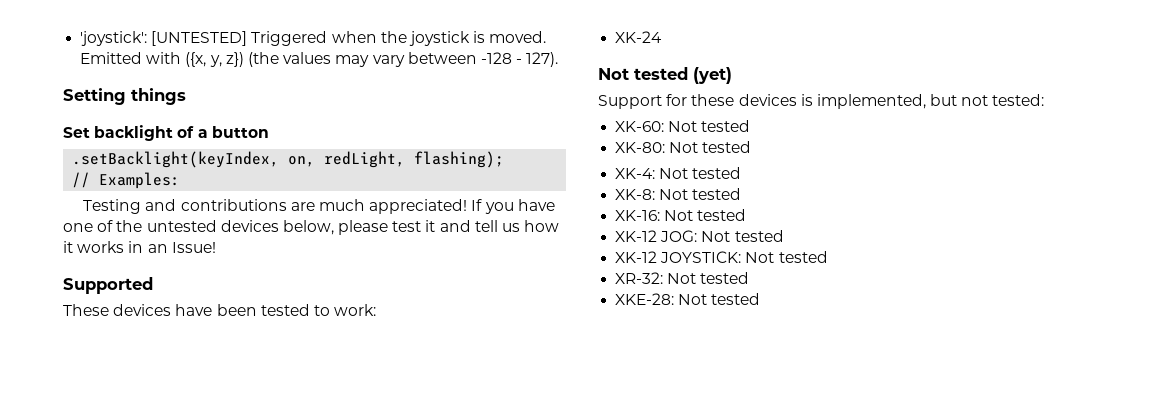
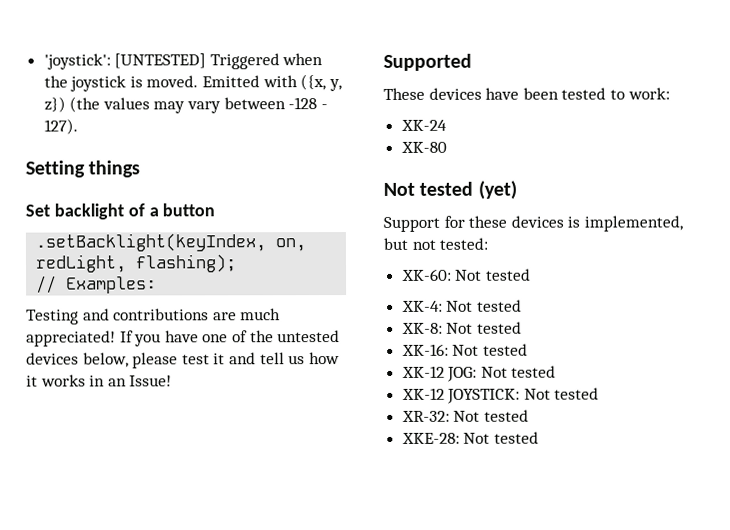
+ XK-80
- XK-80: Not tested

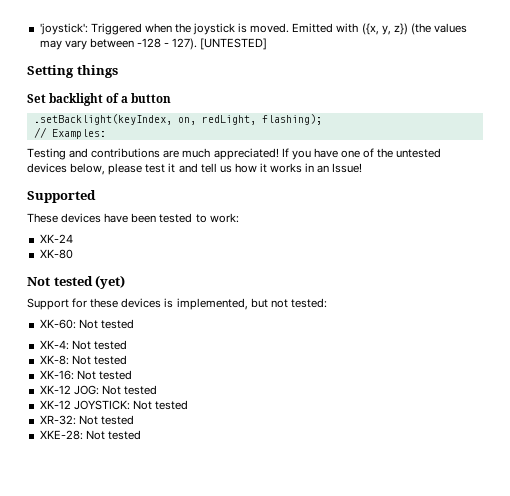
- 'joystick': [UNTESTED] Triggered when the joystick is moved.
+ 'joystick': Triggered when the joystick is moved.
+ [UNTESTED]

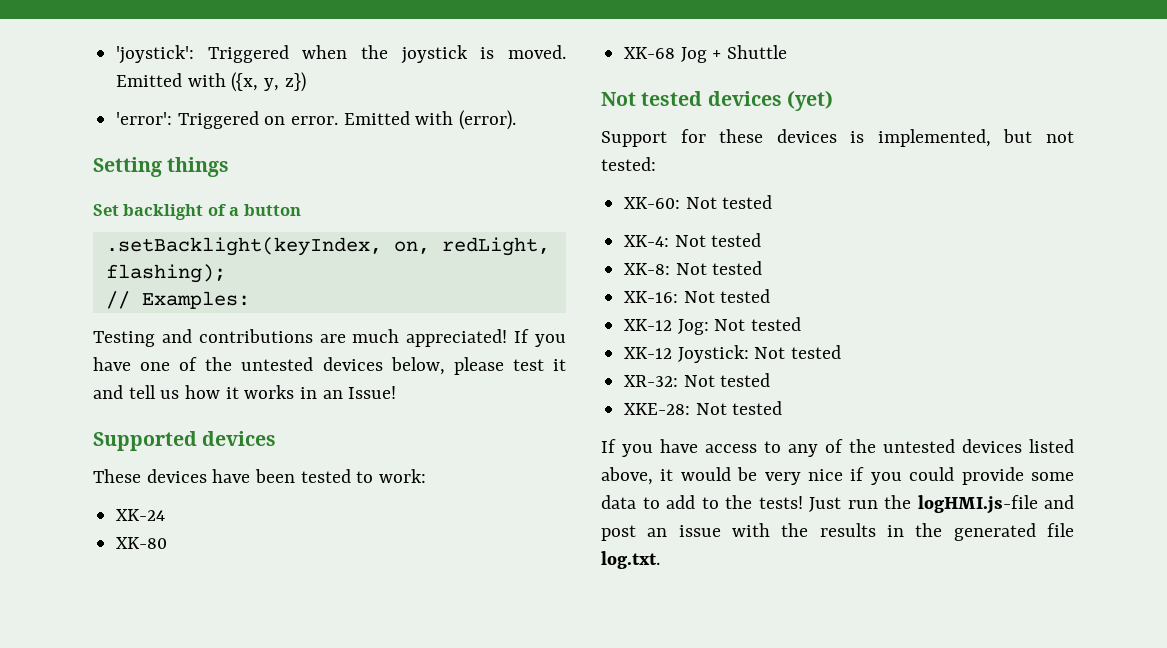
- Emitted with ({x, y, z}) (the values may vary between -128 - 127). [UNTESTED]
+ Emitted with ({x, y, z})
+ 'error': Triggered on error. Emitted with (error).
- Supported
+ Supported devices
- Not tested (yet)
+ XK-68 Jog + Shuttle
+ Not tested devices (yet)
- XK-12 JOG: Not tested
- XK-12 JOYSTICK: Not tested
+ XK-12 Jog: Not tested
+ XK-12 Joystick: Not tested
+ If you have access to any of the untested devices listed above, it would be very nice if you could provide some data to add to the tests! Just run the logHMI.js-file and post an issue with the results in the generated file log.txt.

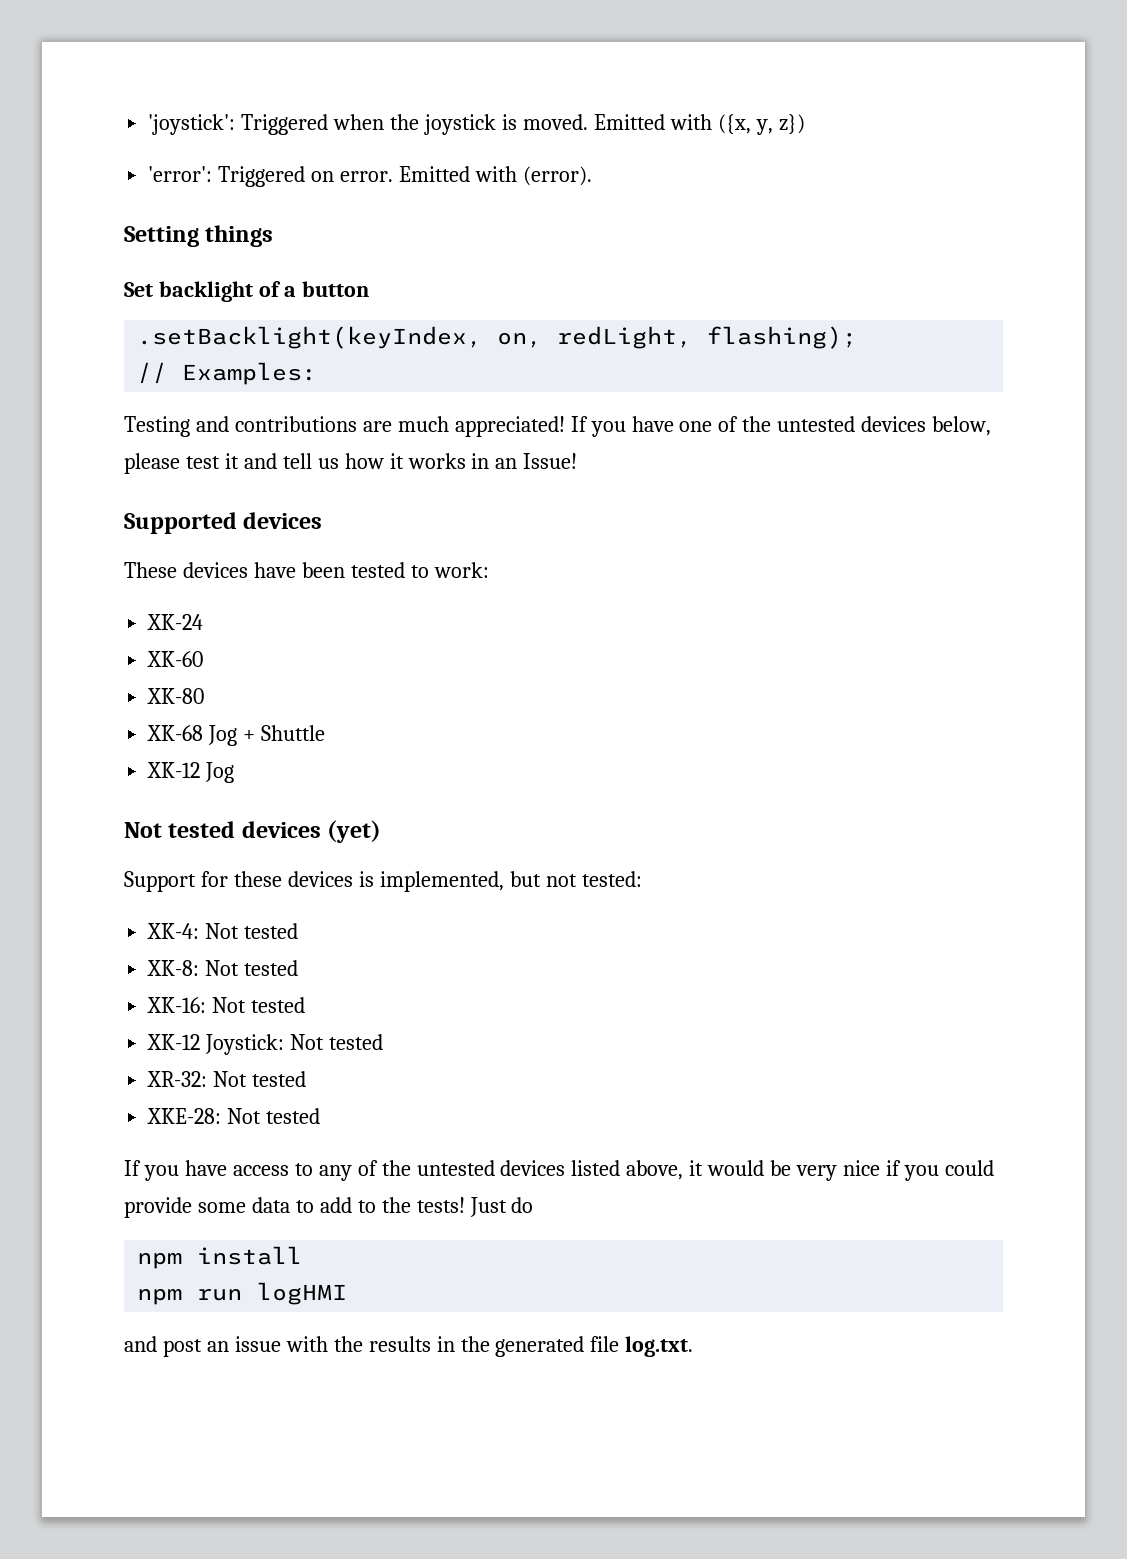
+ XK-60
+ XK-12 Jog
- XK-60: Not tested
- XK-12 Jog: Not tested
- Just run the logHMI.js-file and post an issue with the results in the generated file log.txt.
+ Just do
+ npm install
+ npm run logHMI
+ and post an issue with the results in the generated file log.txt.

